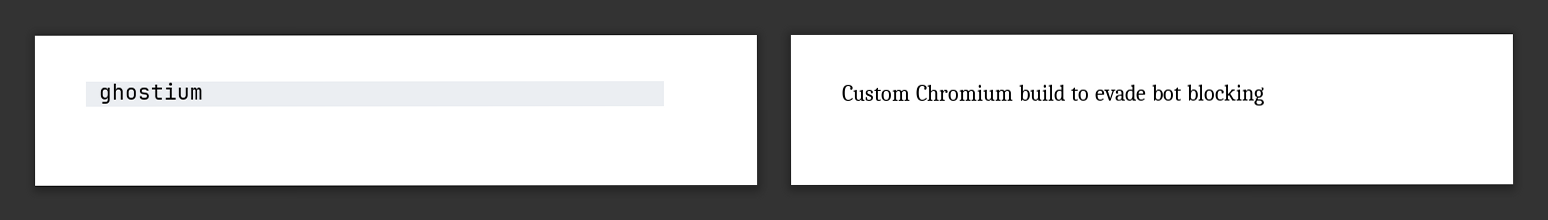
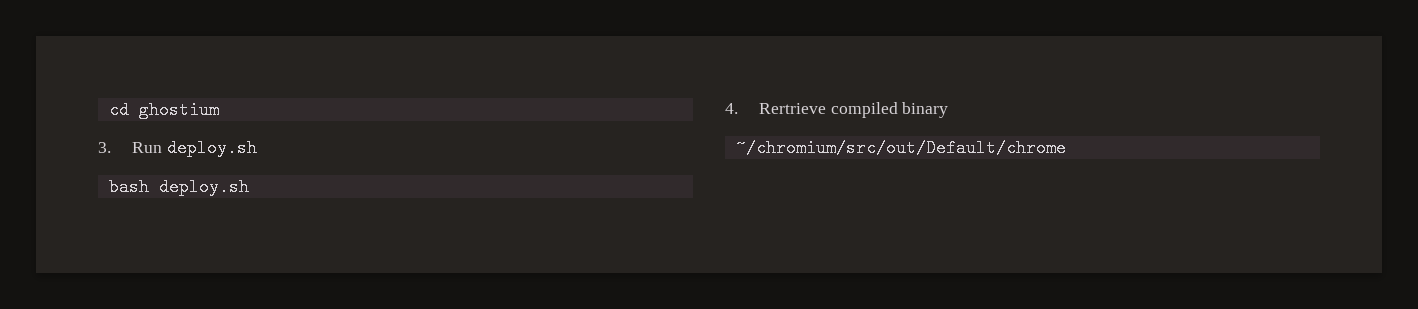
- ghostium
+ cd ghostium
- Custom Chromium build to evade bot blocking
+ 3. Run deploy.sh
+ bash deploy.sh
+ 4. Rertrieve compiled binary
+ ~/chromium/src/out/Default/chrome

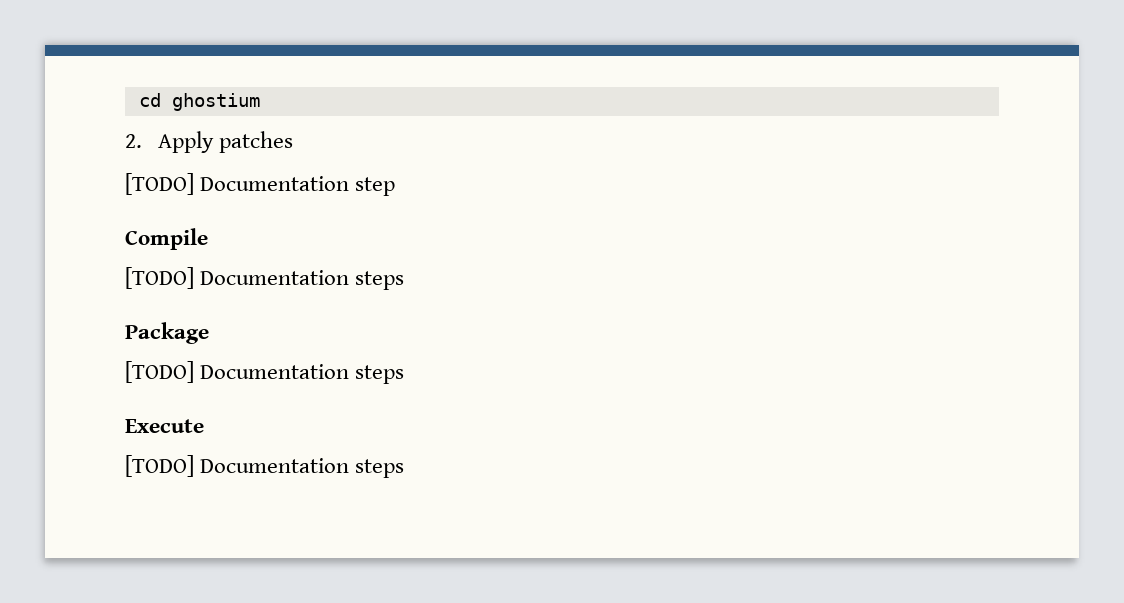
- 3. Run deploy.sh
- bash deploy.sh
- 4. Rertrieve compiled binary
- ~/chromium/src/out/Default/chrome
+ 2. Apply patches
+ [TODO] Documentation step
+ Compile
+ [TODO] Documentation steps
+ Package
+ [TODO] Documentation steps
+ Execute
+ [TODO] Documentation steps

